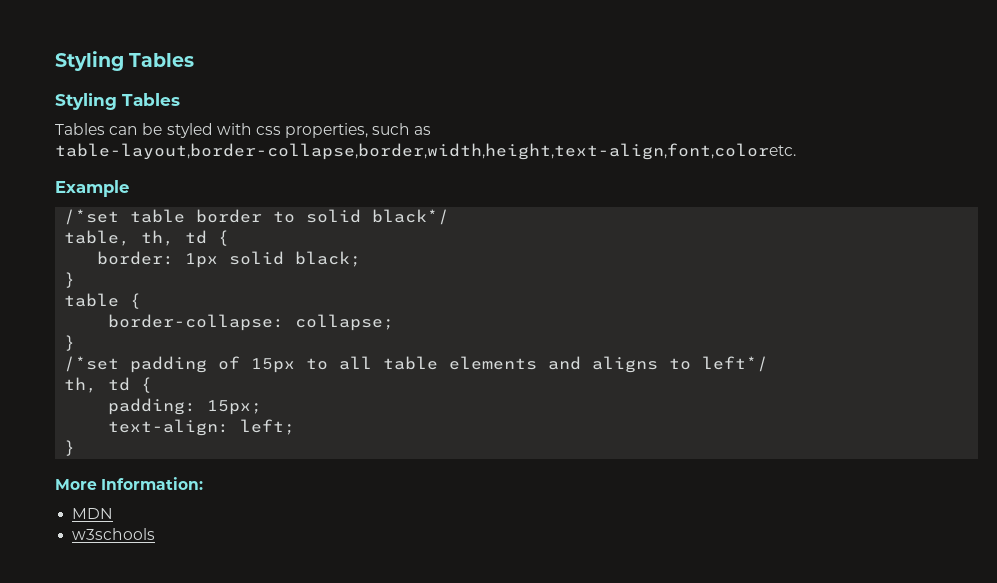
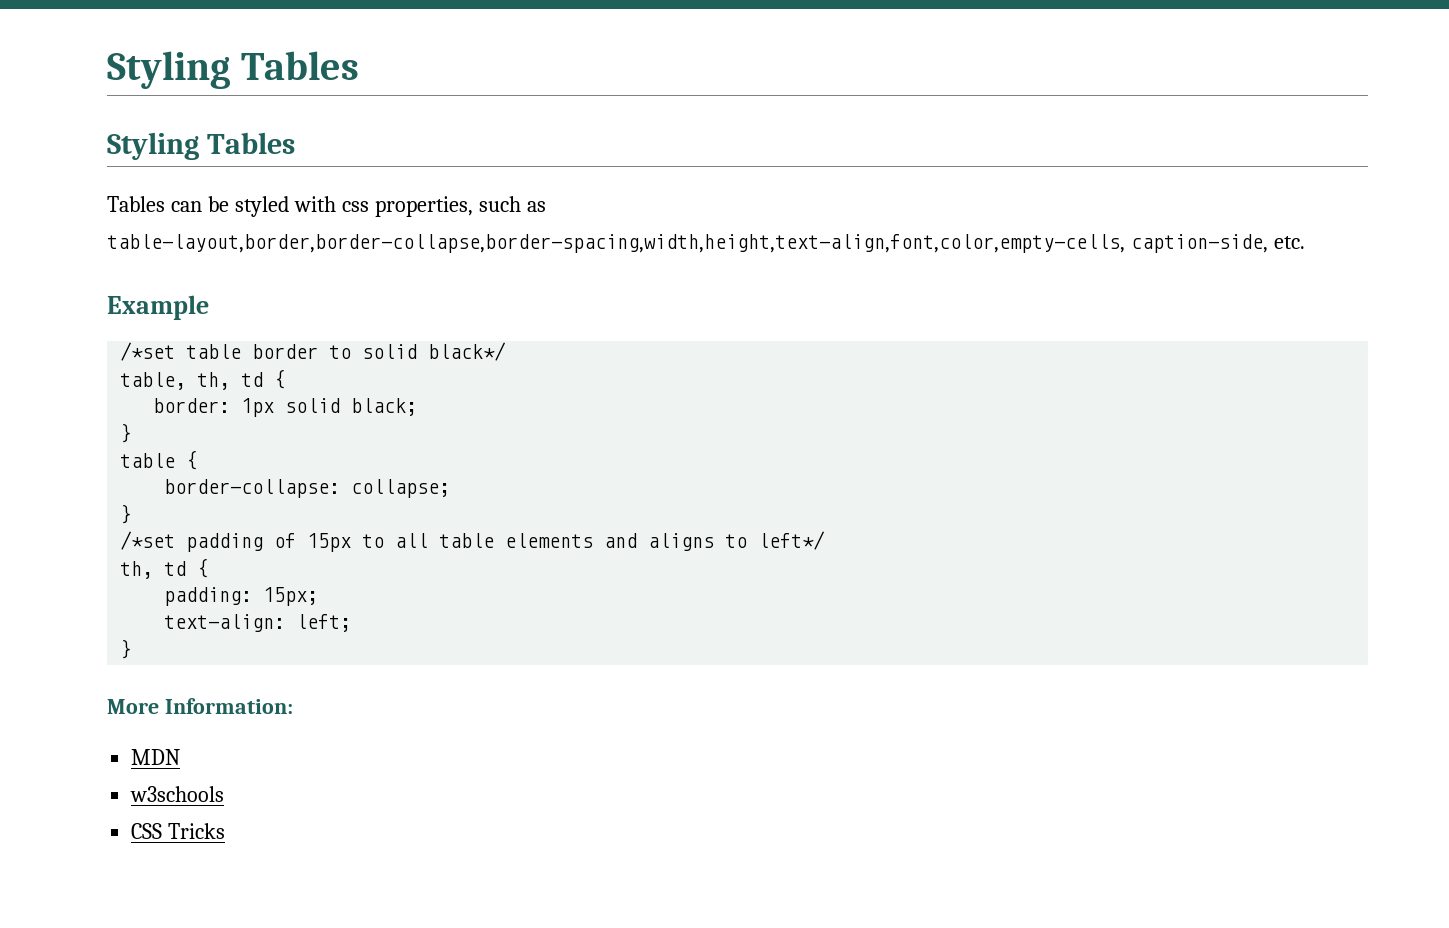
- Tables can be styled with css properties, such as table-layout,border-collapse,border,width,height,text-align,font,coloretc.
+ Tables can be styled with css properties, such as table-layout,border,border-collapse,border-spacing,width,height,text-align,font,color,empty-cells, caption-side, etc.
+ CSS Tricks

